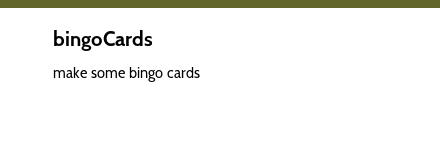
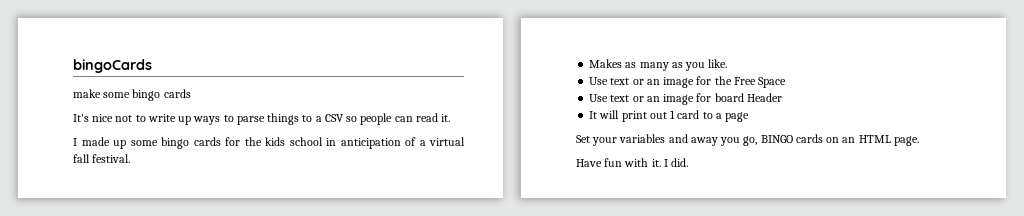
+ It's nice not to write up ways to parse things to a CSV so people can read it.
+ I made up some bingo cards for the kids school in anticipation of a virtual fall festival.
+ Makes as many as you like.
+ Use text or an image for the Free Space
+ Use text or an image for board Header
+ It will print out 1 card to a page
+ Set your variables and away you go, BINGO cards on an HTML page.
+ Have fun with it. I did.

